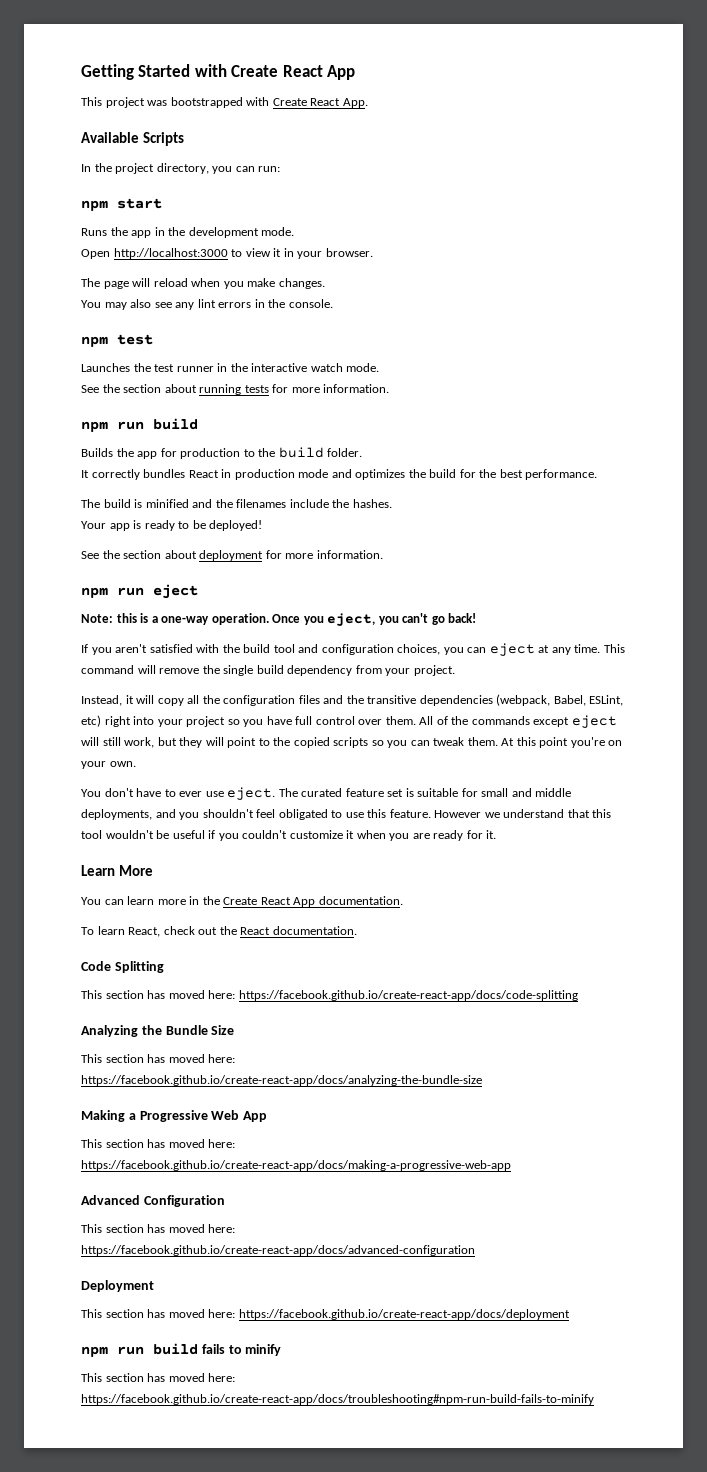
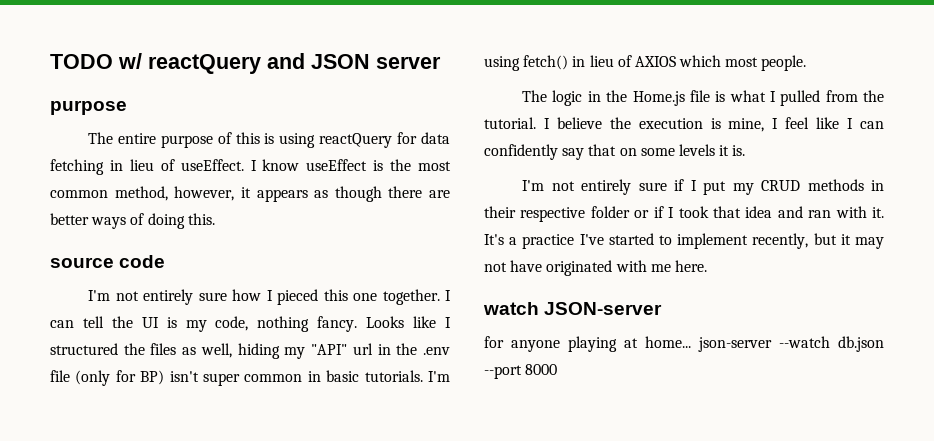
- Getting Started with Create React App
- This project was bootstrapped with Create React App.
- Available Scripts
- In the project directory, you can run:
- npm start
- Runs the app in the development mode.
- Open http://localhost:3000 to view it in your browser.
- The page will reload when you make changes.
- You may also see any lint errors in the console.
- npm test
- Launches the test runner in the interactive watch mode.
- See the section about running tests for more information.
- npm run build
- Builds the app for production to the build folder.
- It correctly bundles React in production mode and optimizes the build for the best performance.
- The build is minified and the filenames include the hashes.
- Your app is ready to be deployed!
- See the section about deployment for more information.
- npm run eject
- Note: this is a one-way operation. Once you eject, you can't go back!
- If you aren't satisfied with the build tool and configuration choices, you can eject at any time. This command will remove the single build dependency from your project.
- Instead, it will copy all the configuration files and the transitive dependencies (webpack, Babel, ESLint, etc) right into your project so you have full control over them. All of the commands except eject will still work, but they will point to the copied scripts so you can tweak them. At this point you're on your own.
- You don't have to ever use eject. The curated feature set is suitable for small and middle deployments, and you shouldn't feel obligated to use this feature. However we understand that this tool wouldn't be useful if you couldn't customize it when you are ready for it.
- Learn More
- You can learn more in the Create React App documentation.
- To learn React, check out the React documentation.
- Code Splitting
- This section has moved here: https://facebook.github.io/create-react-app/docs/code-splitting
- Analyzing the Bundle Size
- This section has moved here: https://facebook.github.io/create-react-app/docs/analyzing-the-bundle-size
- Making a Progressive Web App
- This section has moved here: https://facebook.github.io/create-react-app/docs/making-a-progressive-web-app
- Advanced Configuration
- This section has moved here: https://facebook.github.io/create-react-app/docs/advanced-configuration
- Deployment
- This section has moved here: https://facebook.github.io/create-react-app/docs/deployment
- npm run build fails to minify
- This section has moved here: https://facebook.github.io/create-react-app/docs/troubleshooting#npm-run-build-fails-to-minify
+ TODO w/ reactQuery and JSON server
+ purpose
+ The entire purpose of this is using reactQuery for data fetching in lieu of useEffect. I know useEffect is the most common method, however, it appears as though there are better ways of doing this.
+ source code
+ I'm not entirely sure how I pieced this one together. I can tell the UI is my code, nothing fancy. Looks like I structured the files as well, hiding my "API" url in the .env file (only for BP) isn't super common in basic tutorials. I'm using fetch() in lieu of AXIOS which most people.
+ The logic in the Home.js file is what I pulled from the tutorial. I believe the execution is mine, I feel like I can confidently say that on some levels it is.
+ I'm not entirely sure if I put my CRUD methods in their respective folder or if I took that idea and ran with it. It's a practice I've started to implement recently, but it may not have originated with me here.
+ watch JSON-server
+ for anyone playing at home... json-server --watch db.json --port 8000

